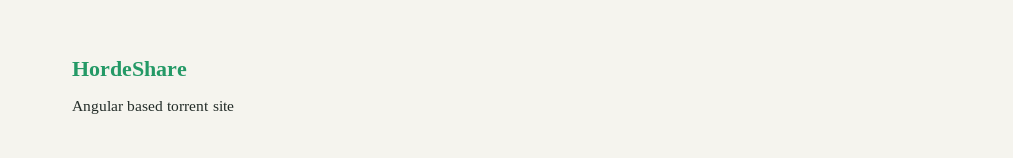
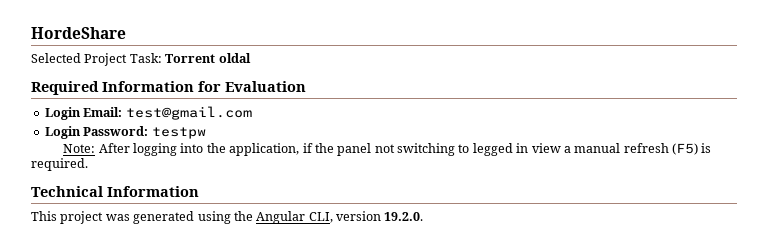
- Angular based torrent site
+ Selected Project Task: Torrent oldal
+ Required Information for Evaluation
+ Login Email: test@gmail.com
+ Login Password: testpw
+ Note: After logging into the application, if the panel not switching to legged in view a manual refresh (F5) is required.
+ Technical Information
+ This project was generated using the Angular CLI, version 19.2.0.

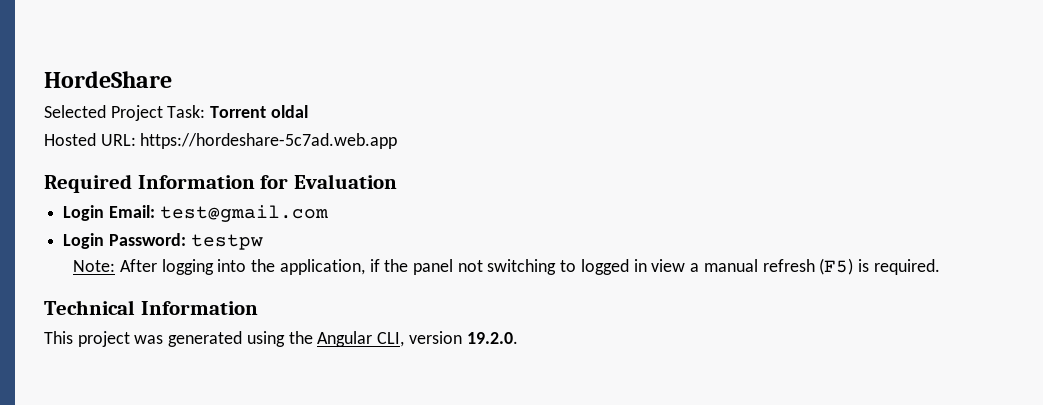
+ Hosted URL: https://hordeshare-5c7ad.web.app
- Note: After logging into the application, if the panel not switching to legged in view a manual refresh (F5) is required.
+ Note: After logging into the application, if the panel not switching to logged in view a manual refresh (F5) is required.

